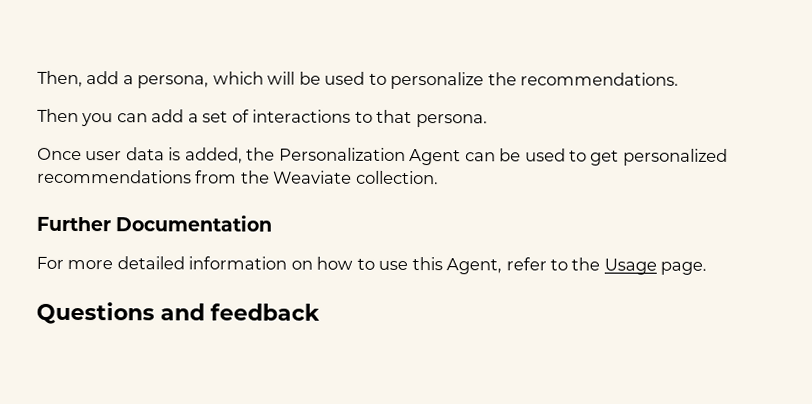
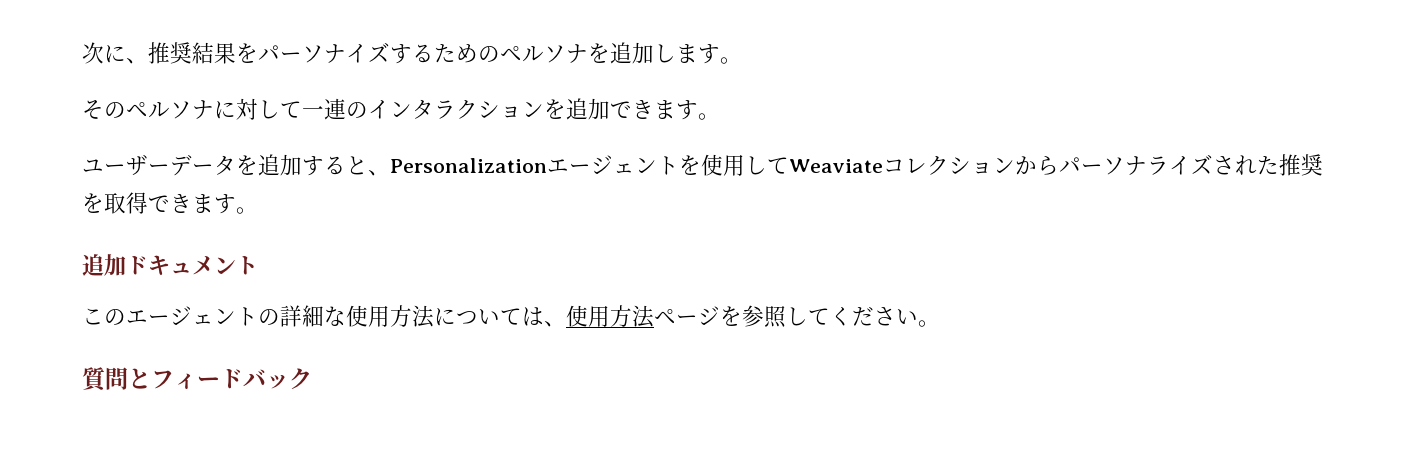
- Then, add a persona, which will be used to personalize the recommendations.
- Then you can add a set of interactions to that persona.
- Once user data is added, the Personalization Agent can be used to get personalized recommendations from the Weaviate collection.
- Further Documentation
- For more detailed information on how to use this Agent, refer to the Usage page.
- Questions and feedback
+ 次に、推奨結果をパーソナイズするためのペルソナを追加します。
+ そのペルソナに対して一連のインタラクションを追加できます。
+ ユーザーデータを追加すると、Personalizationエージェントを使用してWeaviateコレクションからパーソナライズされた推奨を取得できます。
+ 追加ドキュメント
+ このエージェントの詳細な使用方法については、使用方法ページを参照してください。
+ 質問とフィードバック

